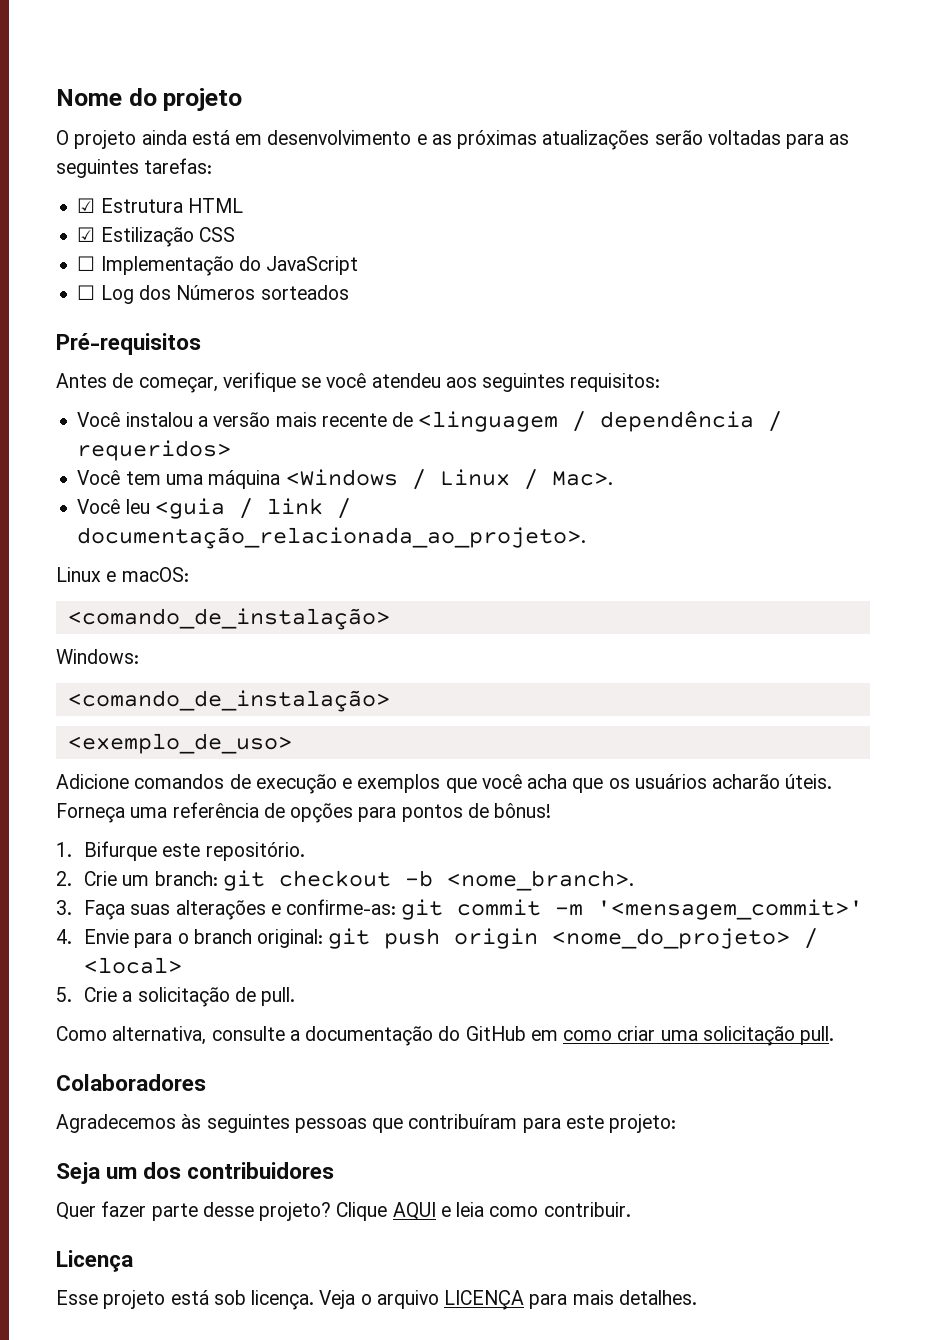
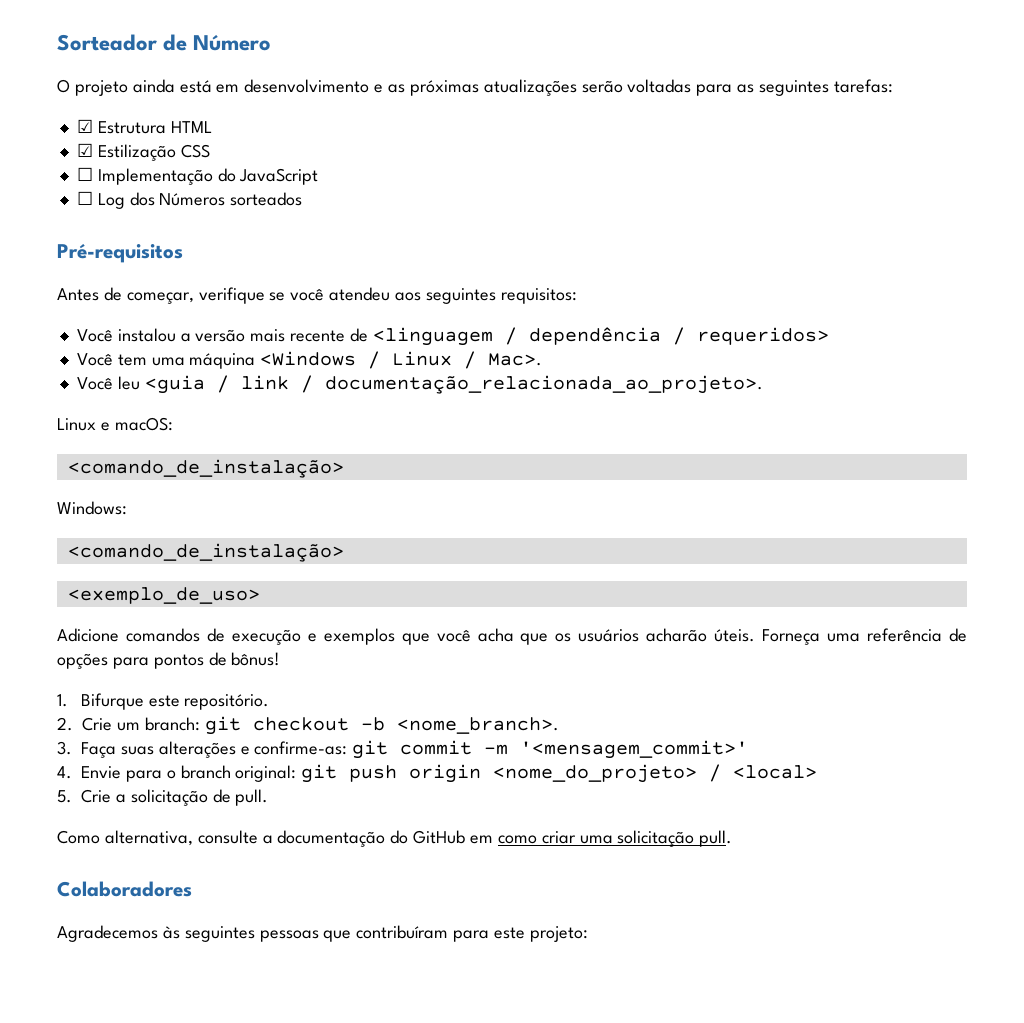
- Nome do projeto
+ Sorteador de Número
- Seja um dos contribuidores
- Quer fazer parte desse projeto? Clique AQUI e leia como contribuir.
- Licença
- Esse projeto está sob licença. Veja o arquivo LICENÇA para mais detalhes.

